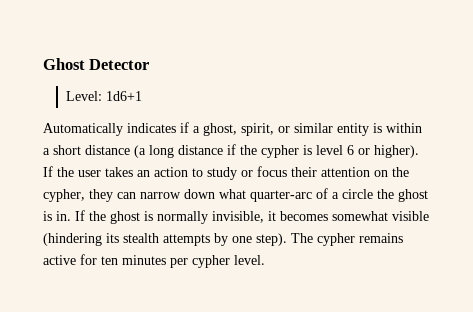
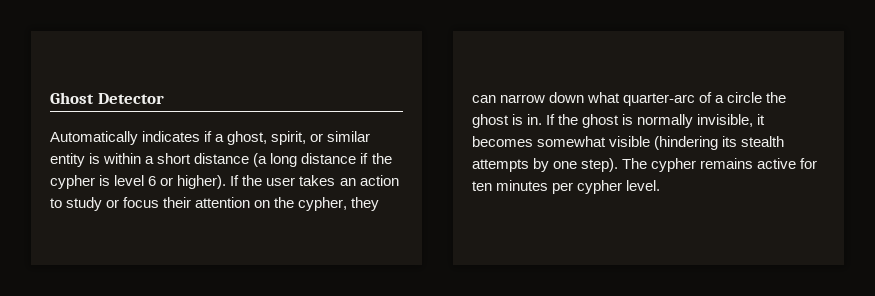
- Level: 1d6+1

